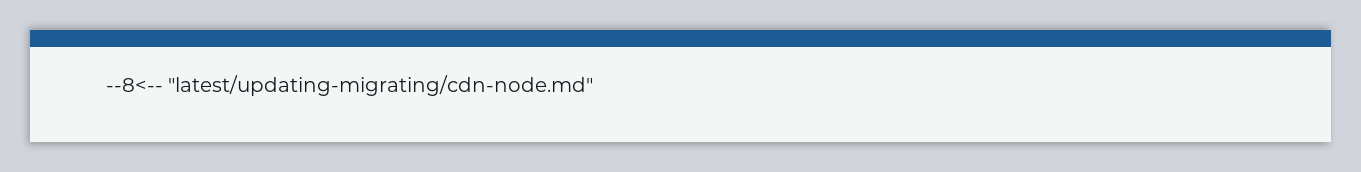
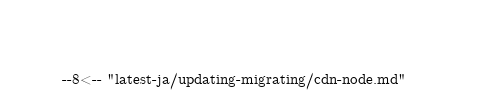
- --8<-- "latest/updating-migrating/cdn-node.md"
+ --8<-- "latest-ja/updating-migrating/cdn-node.md"

